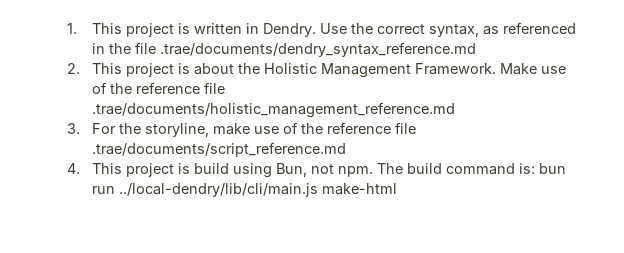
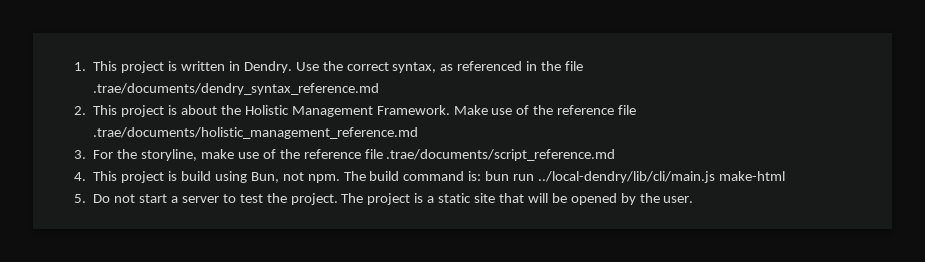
+ 5. Do not start a server to test the project. The project is a static site that will be opened by the user.

